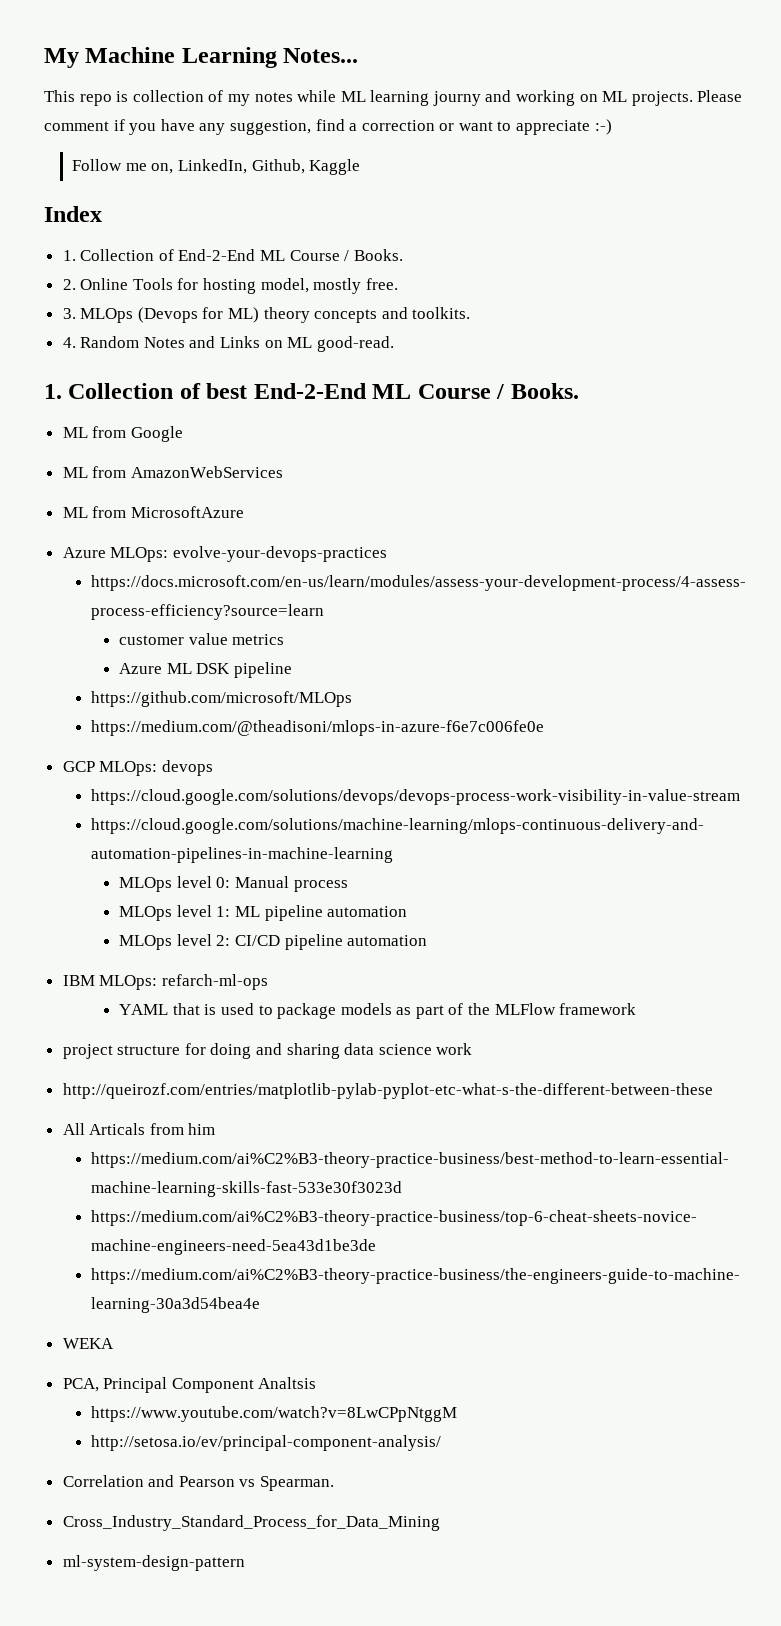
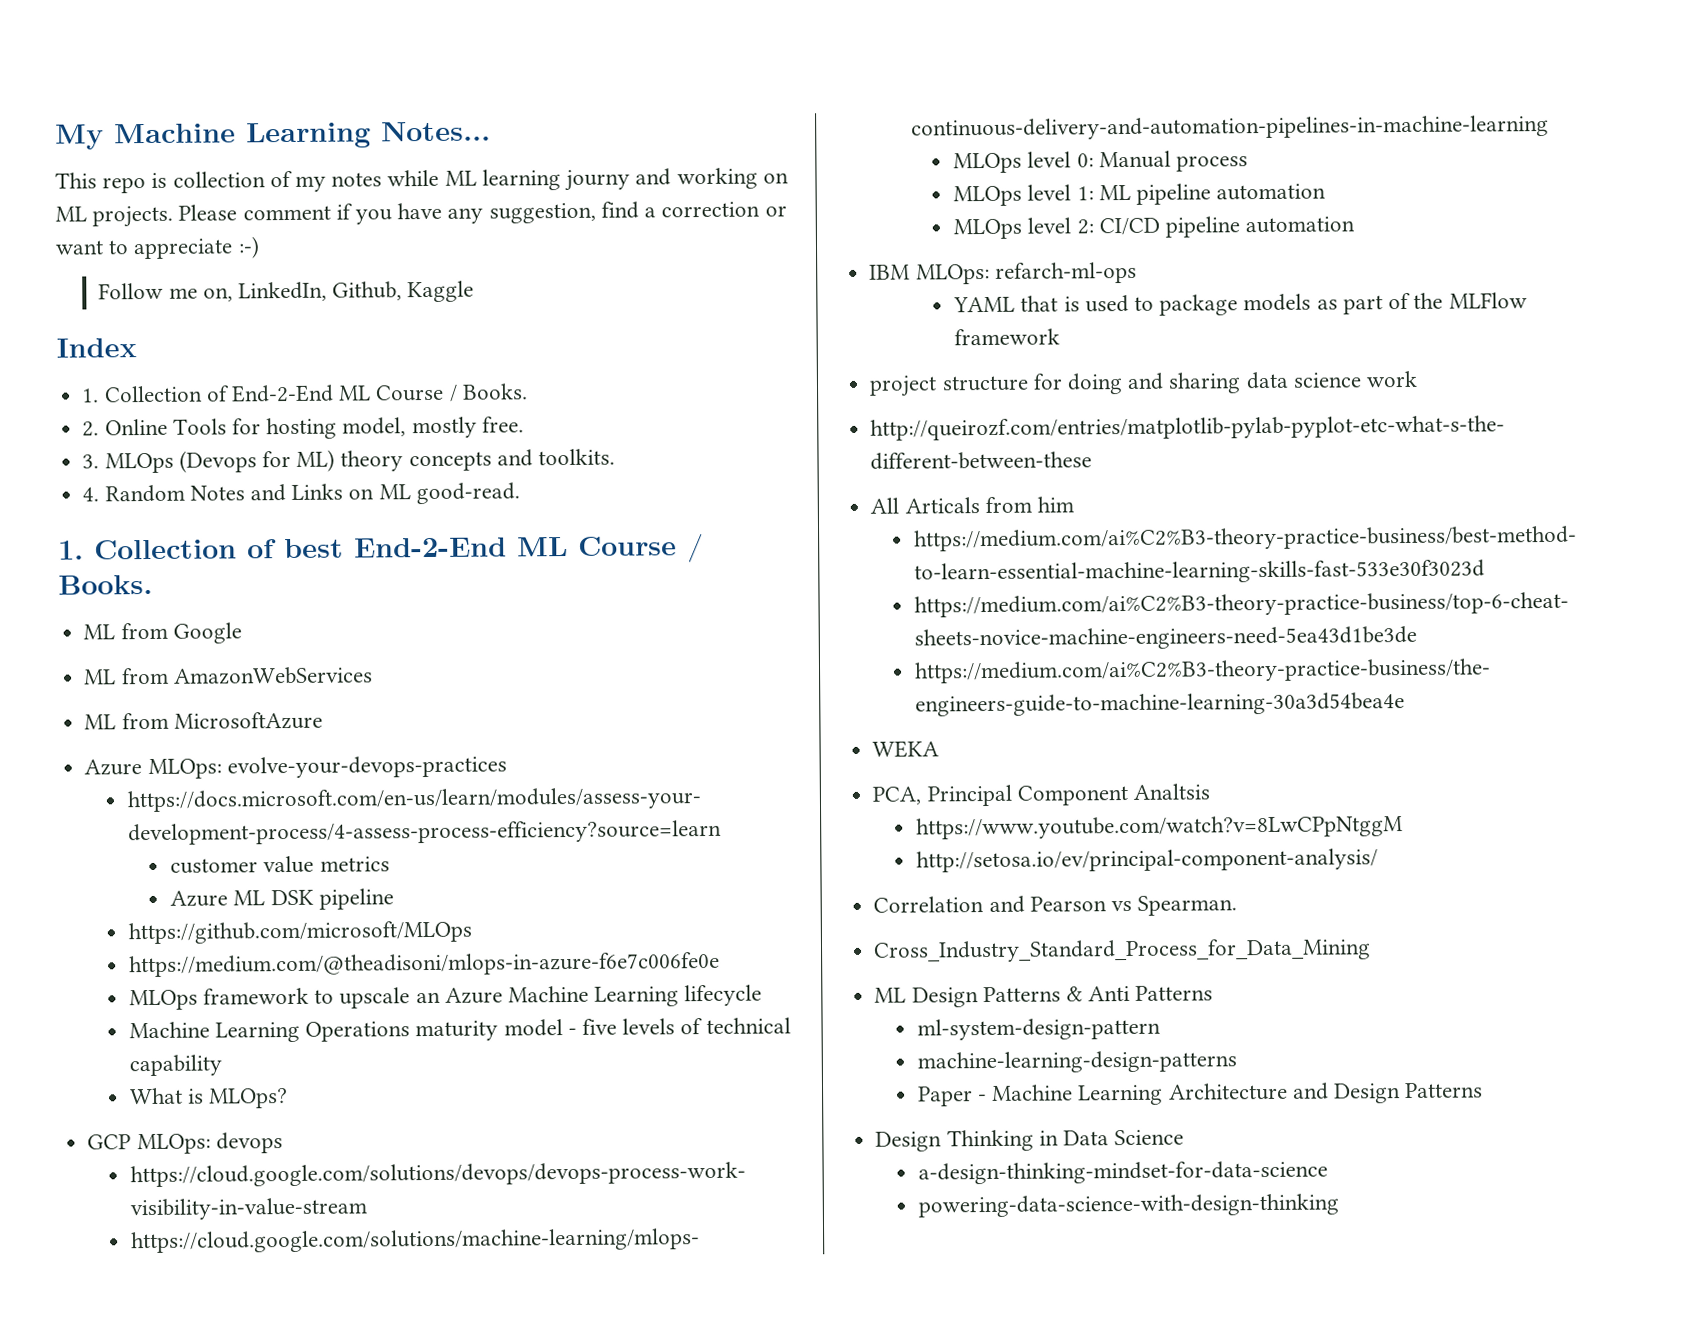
+ MLOps framework to upscale an Azure Machine Learning lifecycle
+ Machine Learning Operations maturity model - five levels of technical capability
+ What is MLOps?
+ ML Design Patterns & Anti Patterns
  ml-system-design-pattern
+ machine-learning-design-patterns
+ Paper - Machine Learning Architecture and Design Patterns
+ Design Thinking in Data Science
+ a-design-thinking-mindset-for-data-science
+ powering-data-science-with-design-thinking

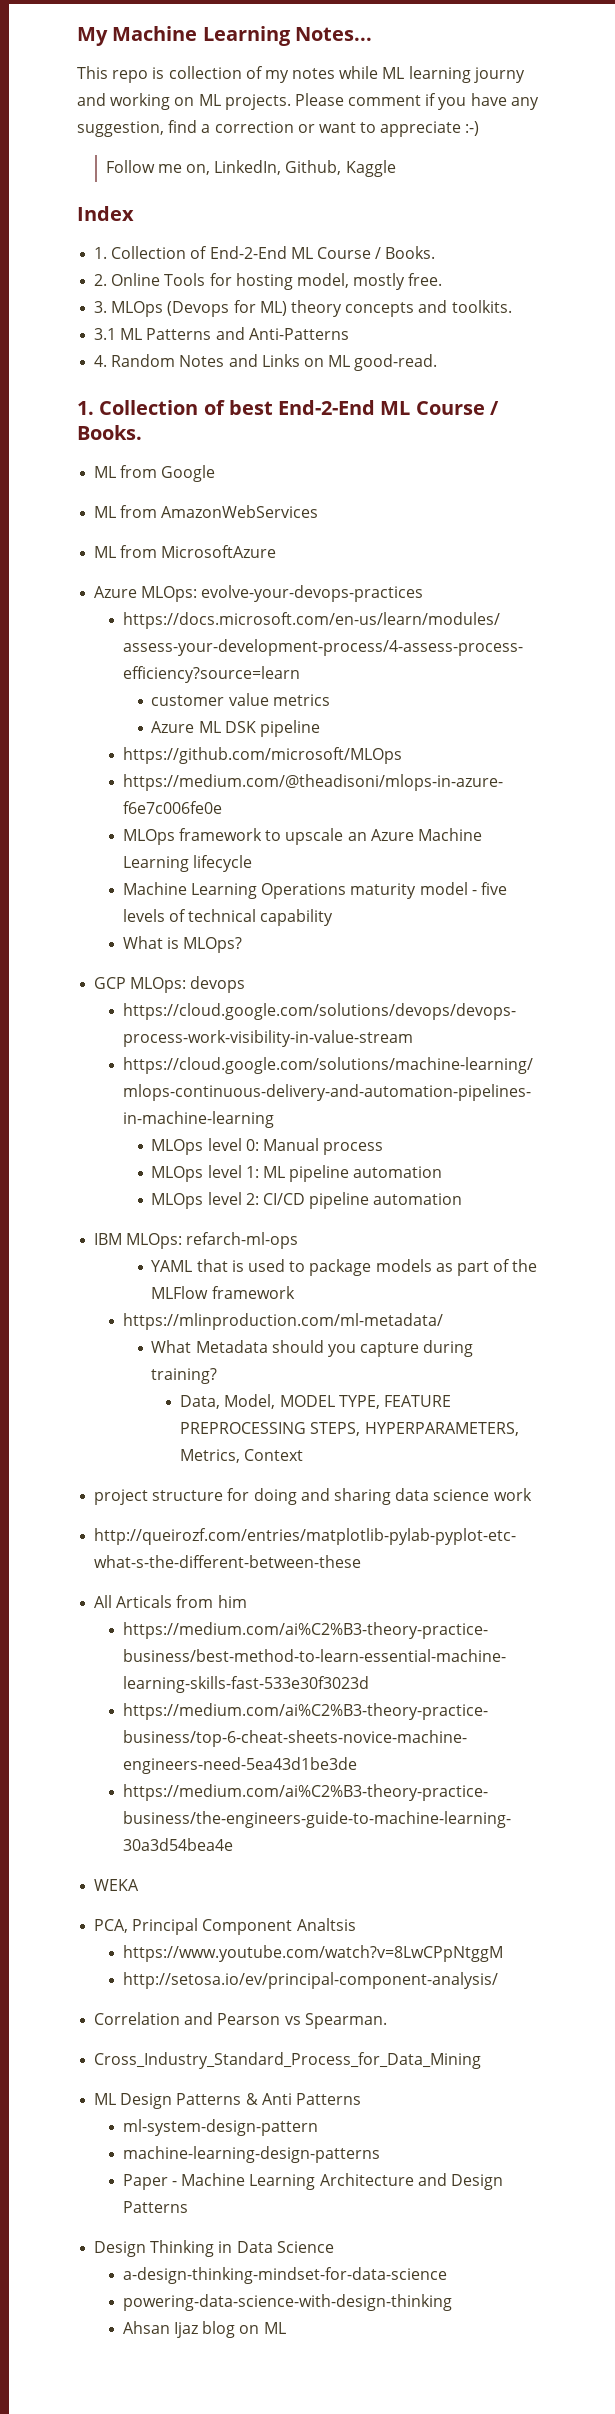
+ 3.1 ML Patterns and Anti-Patterns
+ https://mlinproduction.com/ml-metadata/
+ What Metadata should you capture during training?
+ Data, Model, MODEL TYPE, FEATURE PREPROCESSING STEPS, HYPERPARAMETERS, Metrics, Context
+ Ahsan Ijaz blog on ML

